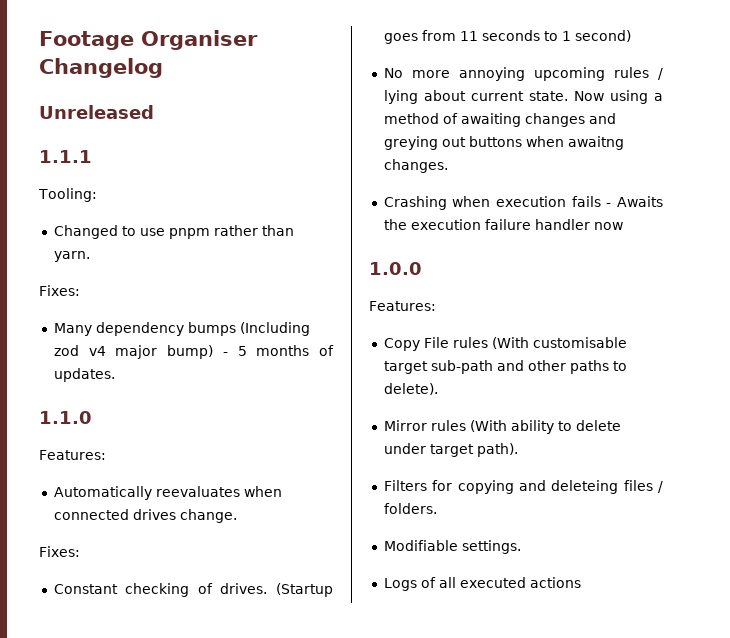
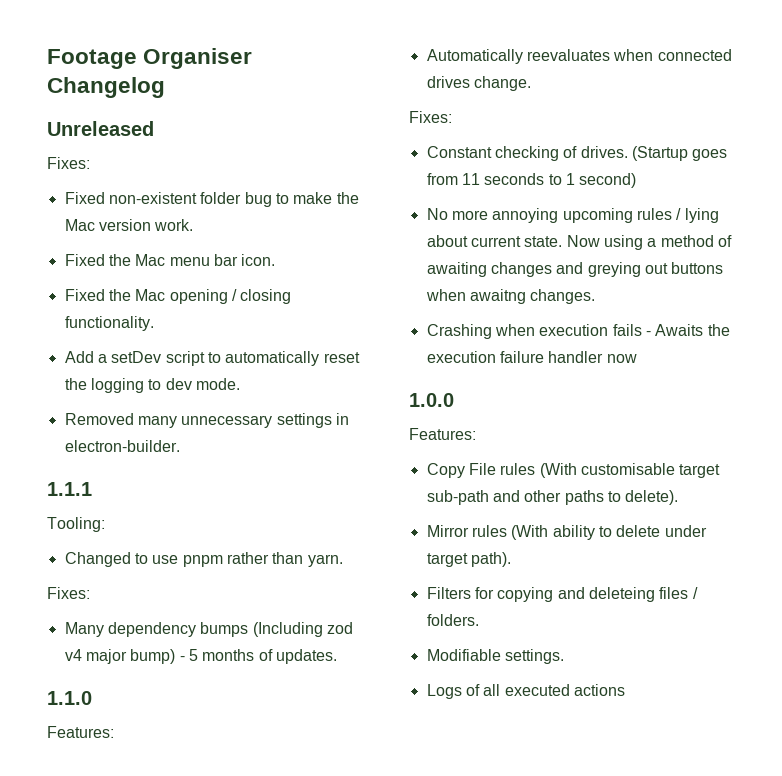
  Unreleased
+ Fixes:
+ Fixed non-existent folder bug to make the Mac version work.
+ Fixed the Mac menu bar icon.
+ Fixed the Mac opening / closing functionality.
+ Add a setDev script to automatically reset the logging to dev mode.
+ Removed many unnecessary settings in electron-builder.

